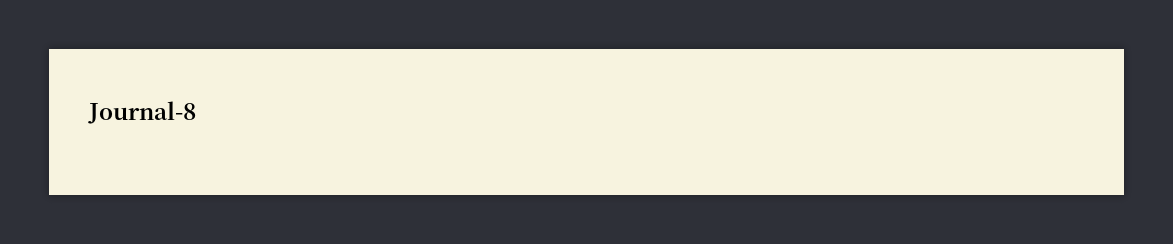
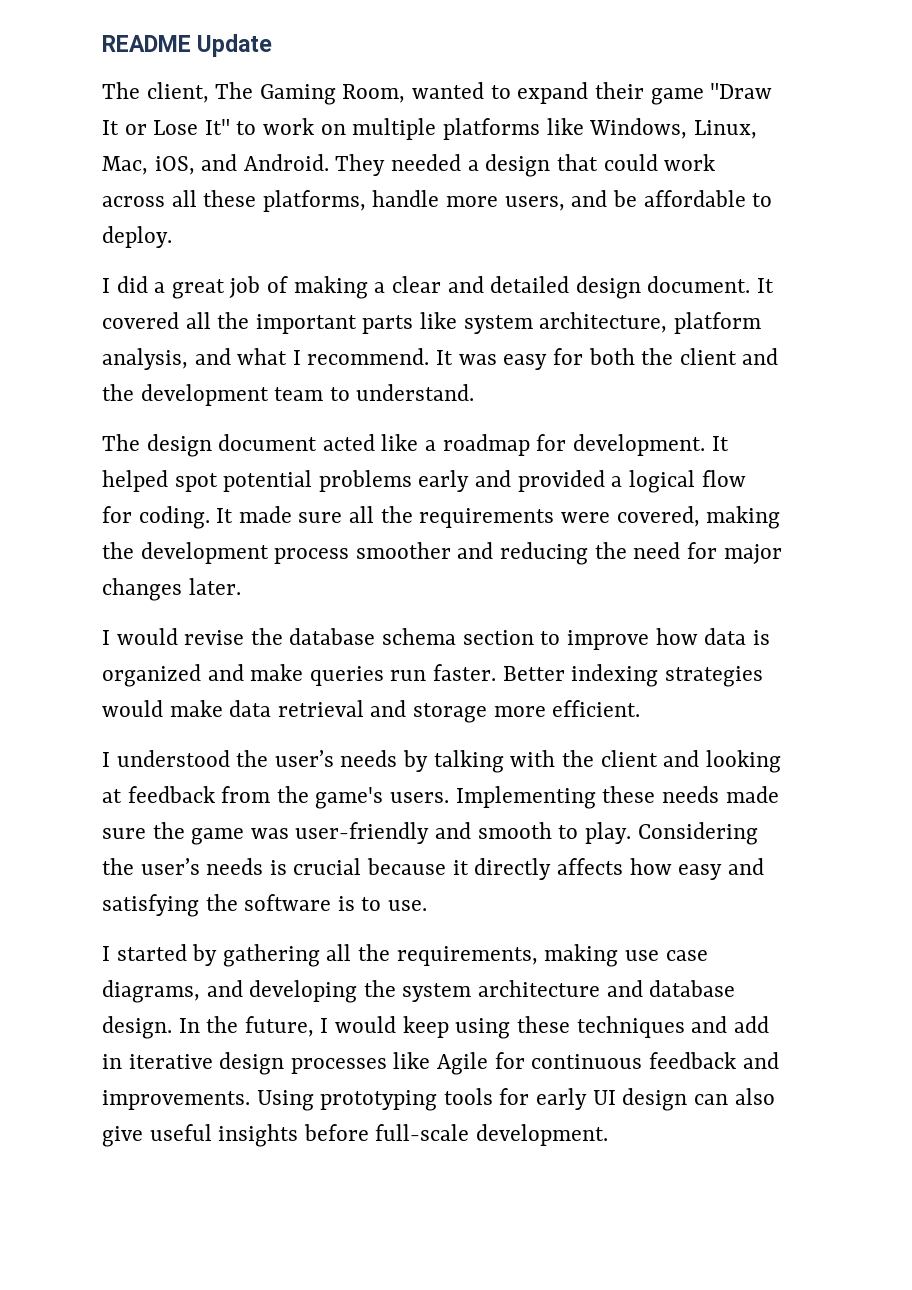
- Journal-8
+ README Update
+ The client, The Gaming Room, wanted to expand their game "Draw It or Lose It" to work on multiple platforms like Windows, Linux, Mac, iOS, and Android. They needed a design that could work across all these platforms, handle more users, and be affordable to deploy.
+ I did a great job of making a clear and detailed design document. It covered all the important parts like system architecture, platform analysis, and what I recommend. It was easy for both the client and the development team to understand.
+ The design document acted like a roadmap for development. It helped spot potential problems early and provided a logical flow for coding. It made sure all the requirements were covered, making the development process smoother and reducing the need for major changes later.
+ I would revise the database schema section to improve how data is organized and make queries run faster. Better indexing strategies would make data retrieval and storage more efficient.
+ I understood the user’s needs by talking with the client and looking at feedback from the game's users. Implementing these needs made sure the game was user-friendly and smooth to play. Considering the user’s needs is crucial because it directly affects how easy and satisfying the software is to use.
+ I started by gathering all the requirements, making use case diagrams, and developing the system architecture and database design. In the future, I would keep using these techniques and add in iterative design processes like Agile for continuous feedback and improvements. Using prototyping tools for early UI design can also give useful insights before full-scale development.

